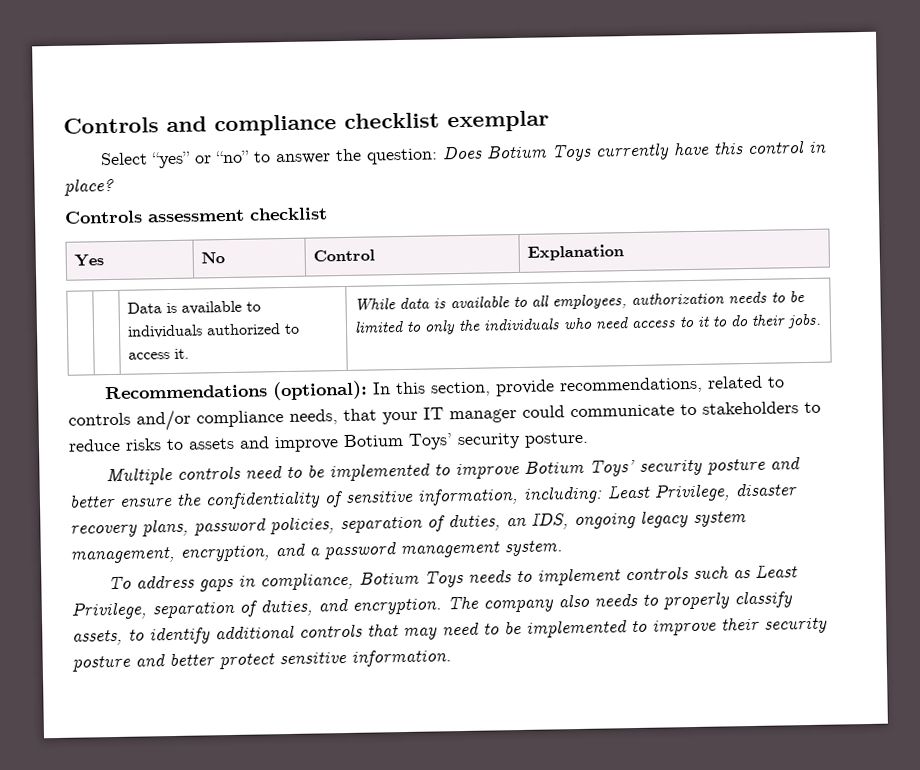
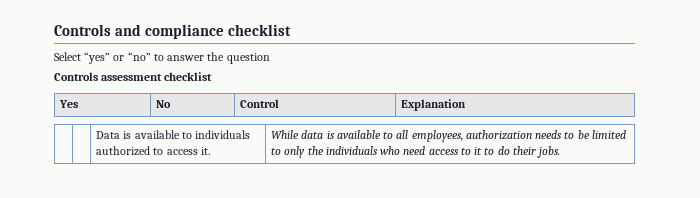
- Controls and compliance checklist exemplar
+ Controls and compliance checklist
- Select “yes” or “no” to answer the question: Does Botium Toys currently have this control in place?
+ Select “yes” or “no” to answer the question
- Recommendations (optional): In this section, provide recommendations, related to controls and/or compliance needs, that your IT manager could communicate to stakeholders to reduce risks to assets and improve Botium Toys’ security posture.
- Multiple controls need to be implemented to improve Botium Toys’ security posture and better ensure the confidentiality of sensitive information, including: Least Privilege, disaster recovery plans, password policies, separation of duties, an IDS, ongoing legacy system management, encryption, and a password management system.
- To address gaps in compliance, Botium Toys needs to implement controls such as Least Privilege, separation of duties, and encryption. The company also needs to properly classify assets, to identify additional controls that may need to be implemented to improve their security posture and better protect sensitive information.

